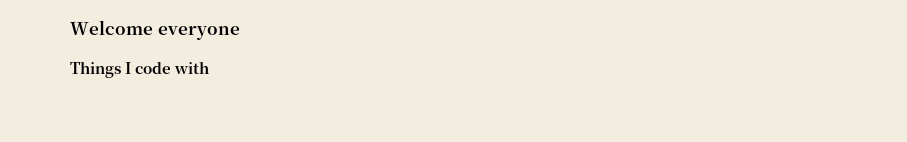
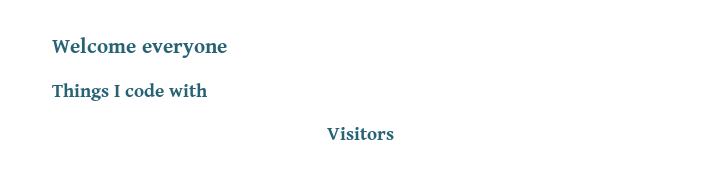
+ Visitors

